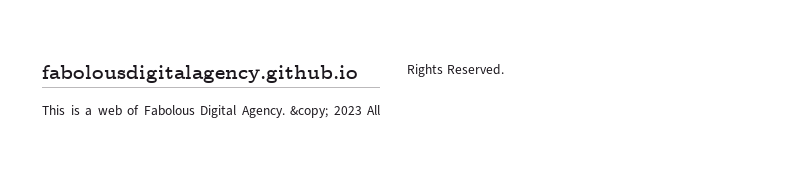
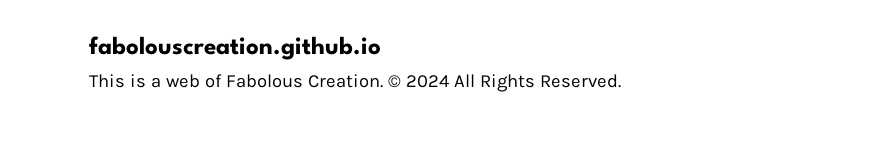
- fabolousdigitalagency.github.io
+ fabolouscreation.github.io
- This is a web of Fabolous Digital Agency. &copy; 2023 All Rights Reserved.
+ This is a web of Fabolous Creation. © 2024 All Rights Reserved.

